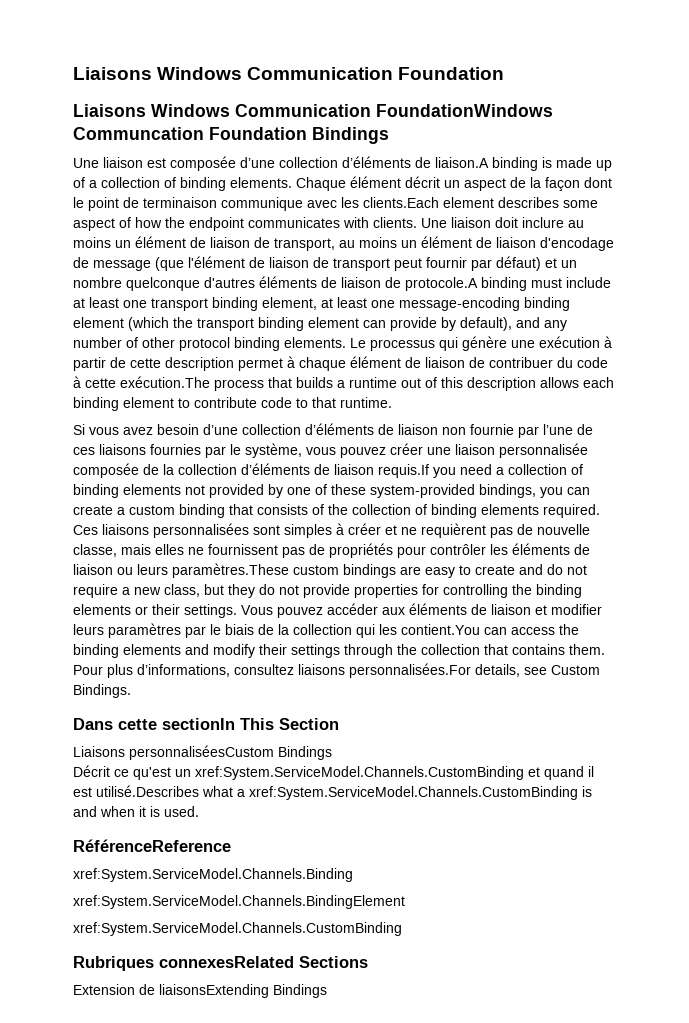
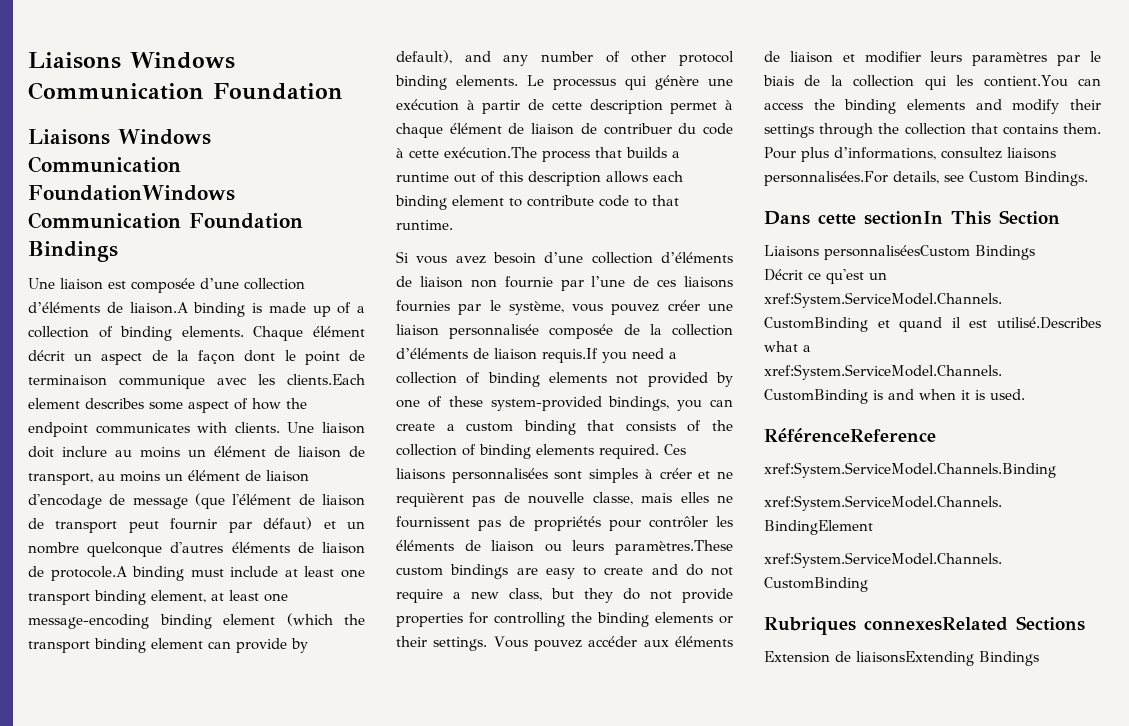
- Liaisons Windows Communication FoundationWindows Communcation Foundation Bindings
+ Liaisons Windows Communication FoundationWindows Communication Foundation Bindings

